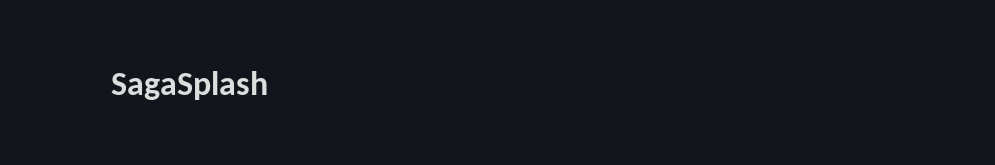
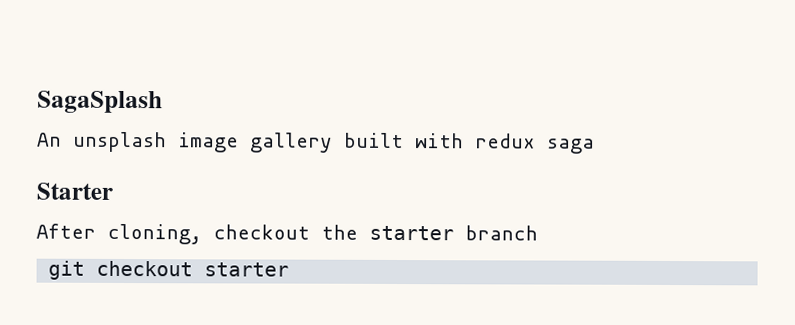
+ An unsplash image gallery built with redux saga
+ Starter
+ After cloning, checkout the starter branch
+ git checkout starter

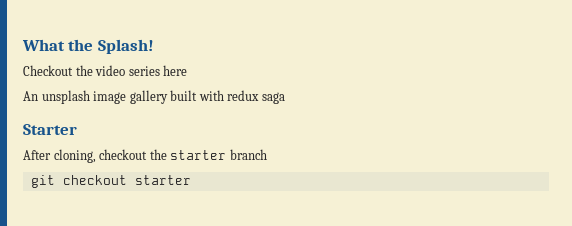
- SagaSplash
+ What the Splash!
+ Checkout the video series here

